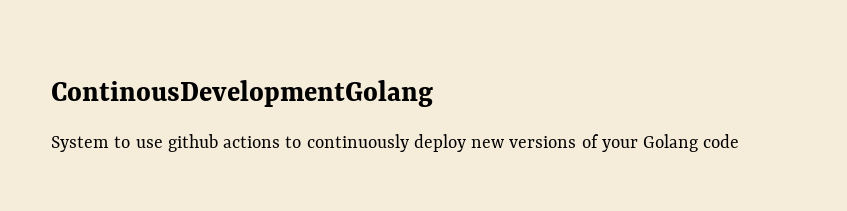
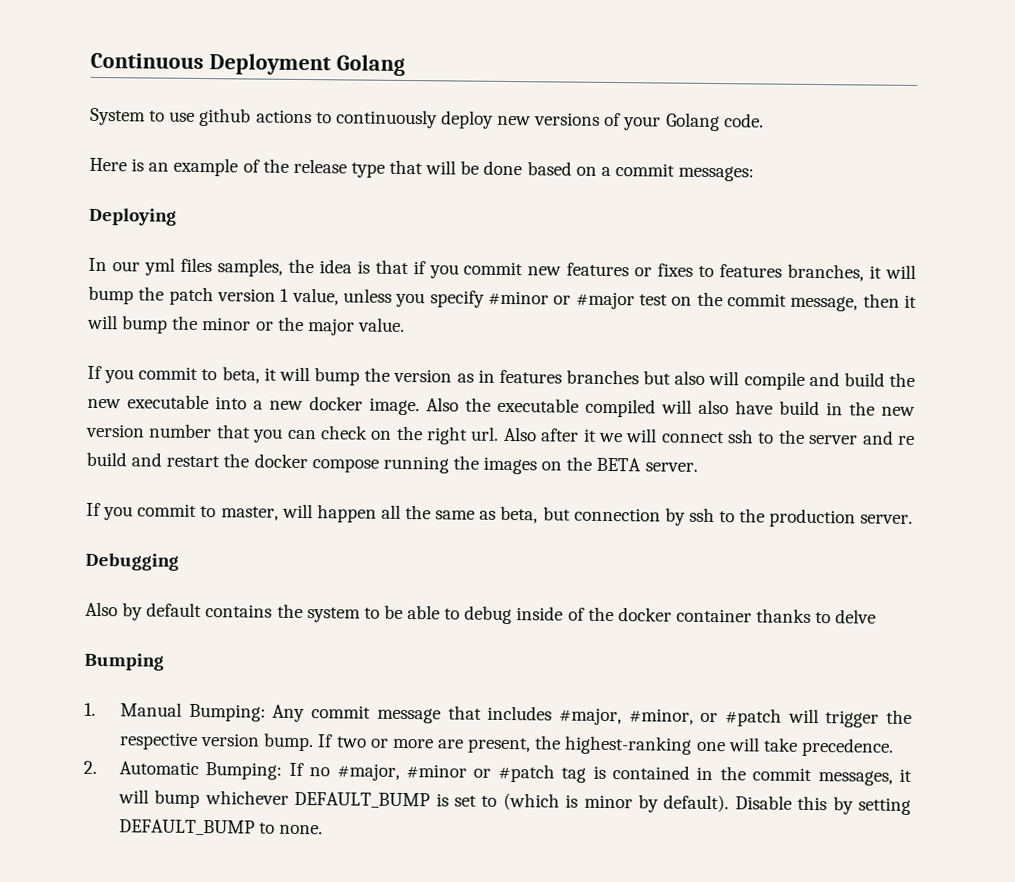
- ContinousDevelopmentGolang
+ Continuous Deployment Golang
- System to use github actions to continuously deploy new versions of your Golang code
+ System to use github actions to continuously deploy new versions of your Golang code.
+ Here is an example of the release type that will be done based on a commit messages:
+ Deploying
+ In our yml files samples, the idea is that if you commit new features or fixes to features branches, it will bump the patch version 1 value, unless you specify #minor or #major test on the commit message, then it will bump the minor or the major value.
+ If you commit to beta, it will bump the version as in features branches but also will compile and build the new executable into a new docker image. Also the executable compiled will also have build in the new version number that you can check on the right url. Also after it we will connect ssh to the server and re build and restart the docker compose running the images on the BETA server.
+ If you commit to master, will happen all the same as beta, but connection by ssh to the production server.
+ Debugging
+ Also by default contains the system to be able to debug inside of the docker container thanks to delve
+ Bumping
+ 1. Manual Bumping: Any commit message that includes #major, #minor, or #patch will trigger the respective version bump. If two or more are present, the highest-ranking one will take precedence.
+ 2. Automatic Bumping: If no #major, #minor or #patch tag is contained in the commit messages, it will bump whichever DEFAULT_BUMP is set to (which is minor by default). Disable this by setting DEFAULT_BUMP to none.

